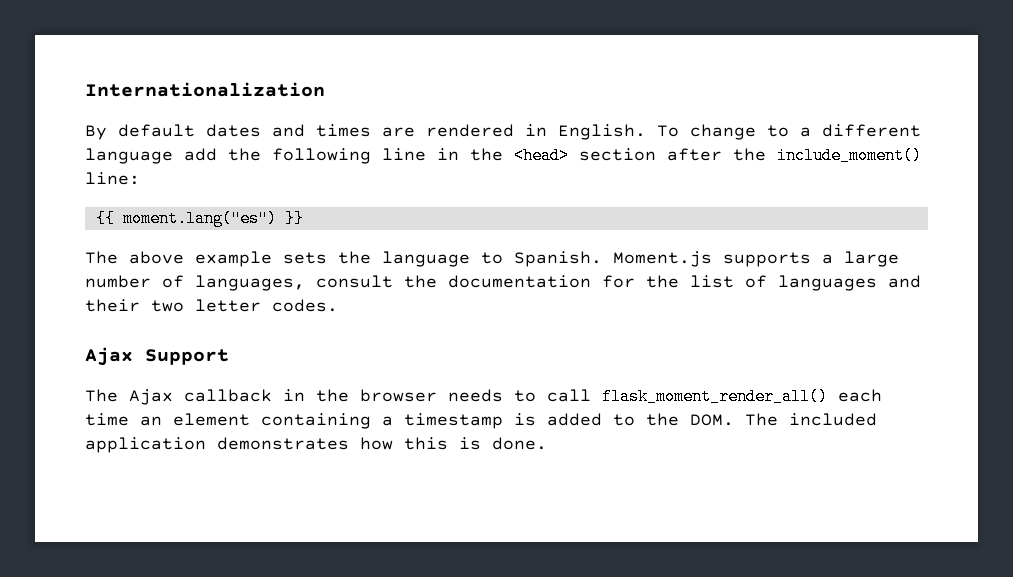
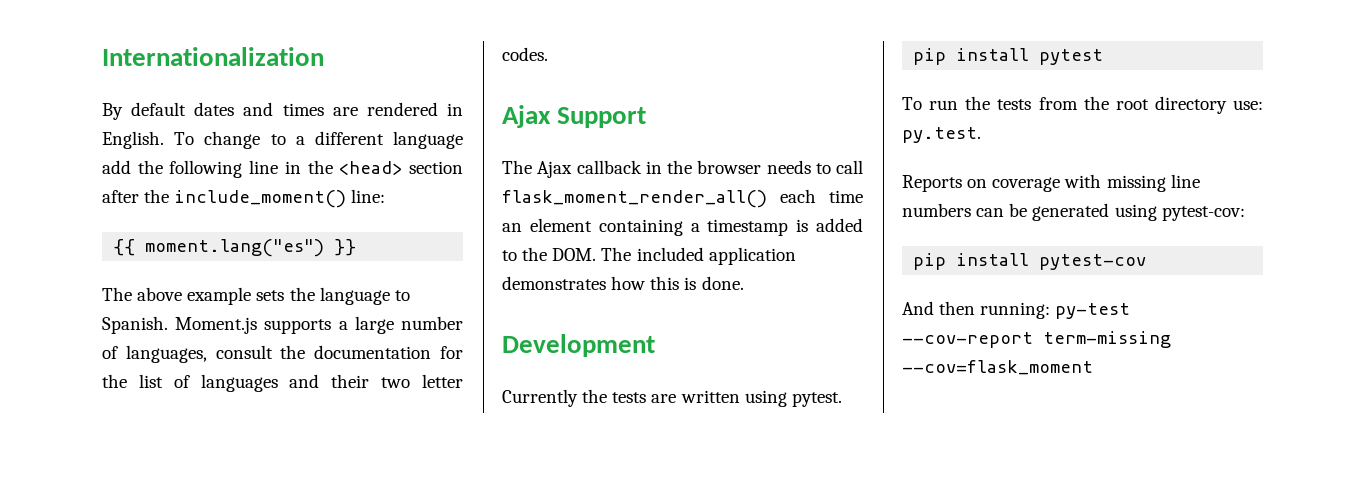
+ Development
+ Currently the tests are written using pytest.
+ pip install pytest
+ To run the tests from the root directory use: py.test.
+ Reports on coverage with missing line numbers can be generated using pytest-cov:
+ pip install pytest-cov
+ And then running: py-test --cov-report term-missing --cov=flask_moment

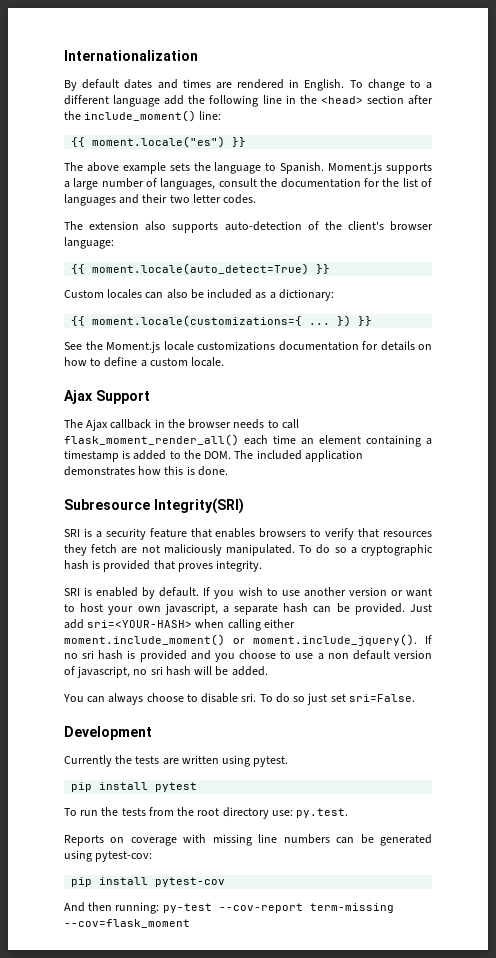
- {{ moment.lang("es") }}
+ {{ moment.locale("es") }}
+ The extension also supports auto-detection of the client's browser language:
+ {{ moment.locale(auto_detect=True) }}
+ Custom locales can also be included as a dictionary:
+ {{ moment.locale(customizations={ ... }) }}
+ See the Moment.js locale customizations documentation for details on how to define a custom locale.
+ Subresource Integrity(SRI)
+ SRI is a security feature that enables browsers to verify that resources they fetch are not maliciously manipulated. To do so a cryptographic hash is provided that proves integrity.
+ SRI is enabled by default. If you wish to use another version or want to host your own javascript, a separate hash can be provided. Just add sri=<YOUR-HASH> when calling either moment.include_moment() or moment.include_jquery(). If no sri hash is provided and you choose to use a non default version of javascript, no sri hash will be added.
+ You can always choose to disable sri. To do so just set sri=False.

